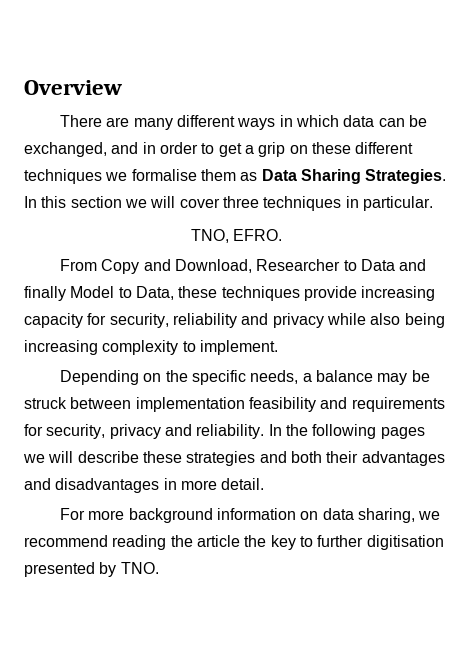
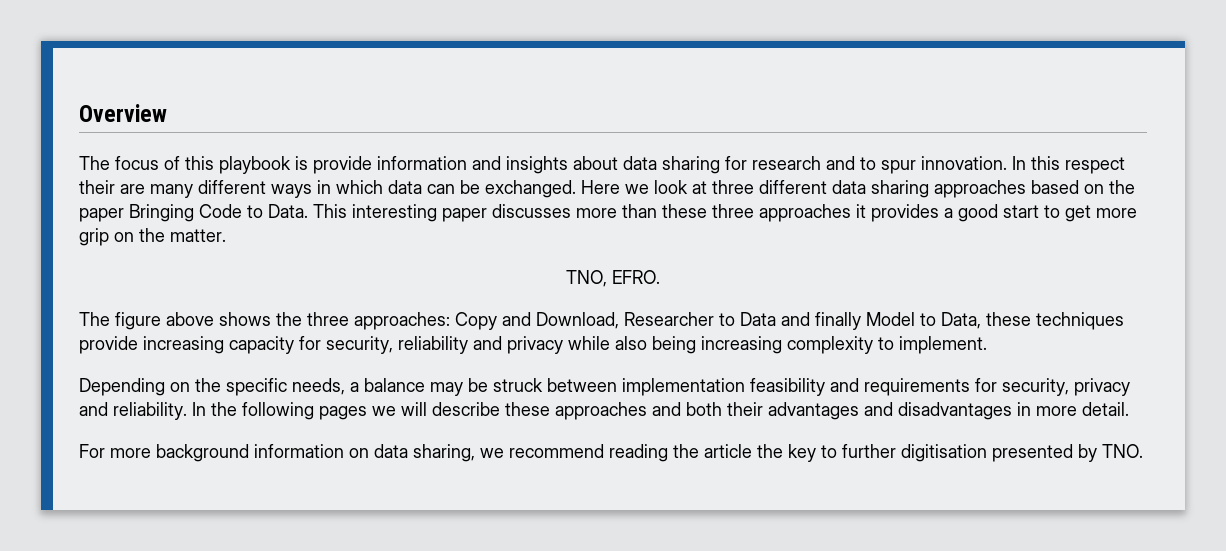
- There are many different ways in which data can be exchanged, and in order to get a grip on these different techniques we formalise them as Data Sharing Strategies. In this section we will cover three techniques in particular.
+ The focus of this playbook is provide information and insights about data sharing for research and to spur innovation. In this respect their are many different ways in which data can be exchanged. Here we look at three different data sharing approaches based on the paper Bringing Code to Data. This interesting paper discusses more than these three approaches it provides a good start to get more grip on the matter.
  TNO, EFRO.
- From Copy and Download, Researcher to Data and finally Model to Data, these techniques provide increasing capacity for security, reliability and privacy while also being increasing complexity to implement.
+ The figure above shows the three approaches: Copy and Download, Researcher to Data and finally Model to Data, these techniques provide increasing capacity for security, reliability and privacy while also being increasing complexity to implement.
- In the following pages we will describe these strategies and both their advantages and disadvantages in more detail.
+ In the following pages we will describe these approaches and both their advantages and disadvantages in more detail.

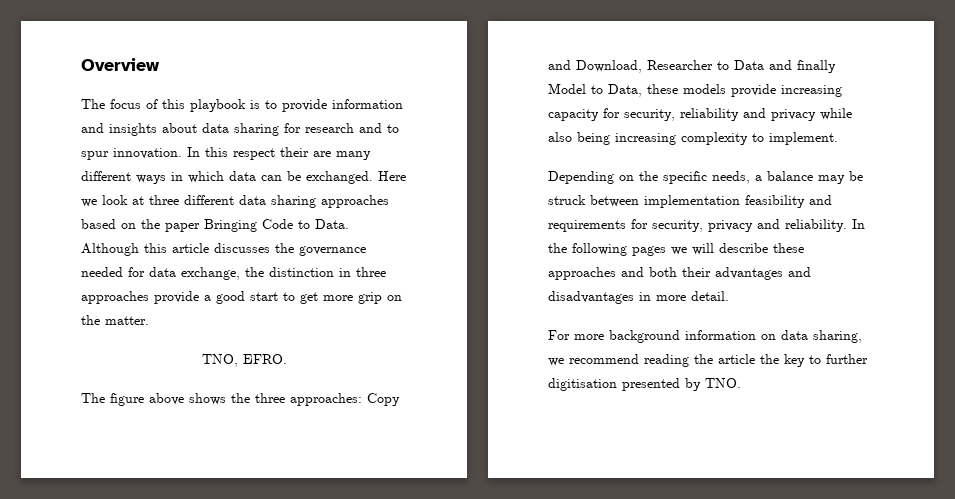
- The focus of this playbook is provide information and insights about data sharing for research and to spur innovation.
+ The focus of this playbook is to provide information and insights about data sharing for research and to spur innovation.
- This interesting paper discusses more than these three approaches it provides a good start to get more grip on the matter.
+ Although this article discusses the governance needed for data exchange, the distinction in three approaches provide a good start to get more grip on the matter.
- The figure above shows the three approaches: Copy and Download, Researcher to Data and finally Model to Data, these techniques provide increasing capacity for security, reliability and privacy while also being increasing complexity to implement.
+ The figure above shows the three approaches: Copy and Download, Researcher to Data and finally Model to Data, these models provide increasing capacity for security, reliability and privacy while also being increasing complexity to implement.

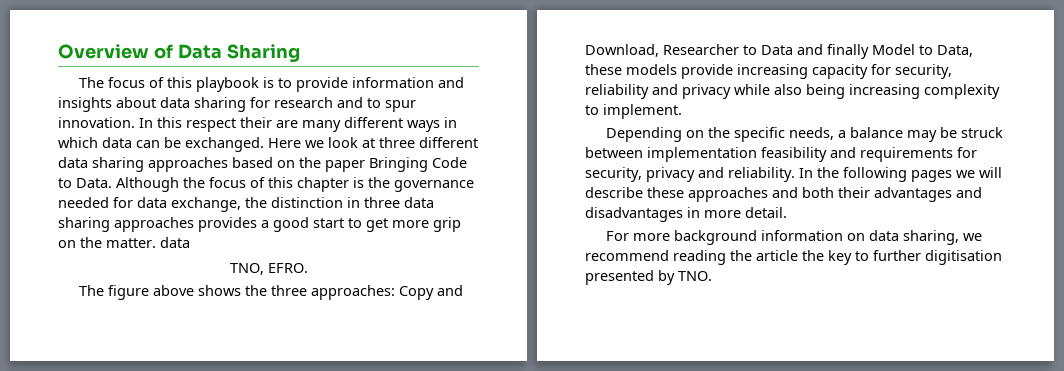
- Overview
+ Overview of Data Sharing
- Although this article discusses the governance needed for data exchange, the distinction in three approaches provide a good start to get more grip on the matter.
+ Although the focus of this chapter is the governance needed for data exchange, the distinction in three data sharing approaches provides a good start to get more grip on the matter. data

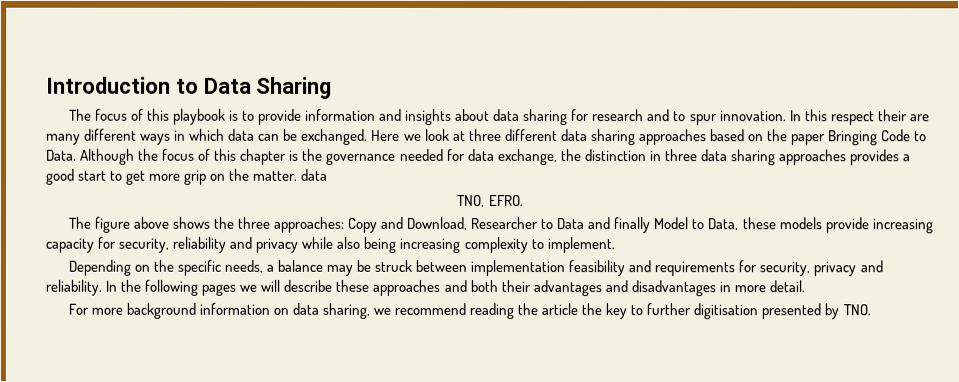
- Overview of Data Sharing
+ Introduction to Data Sharing

